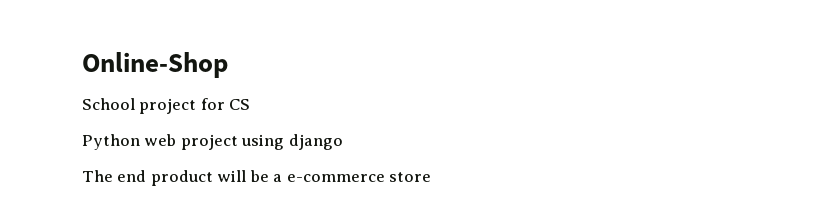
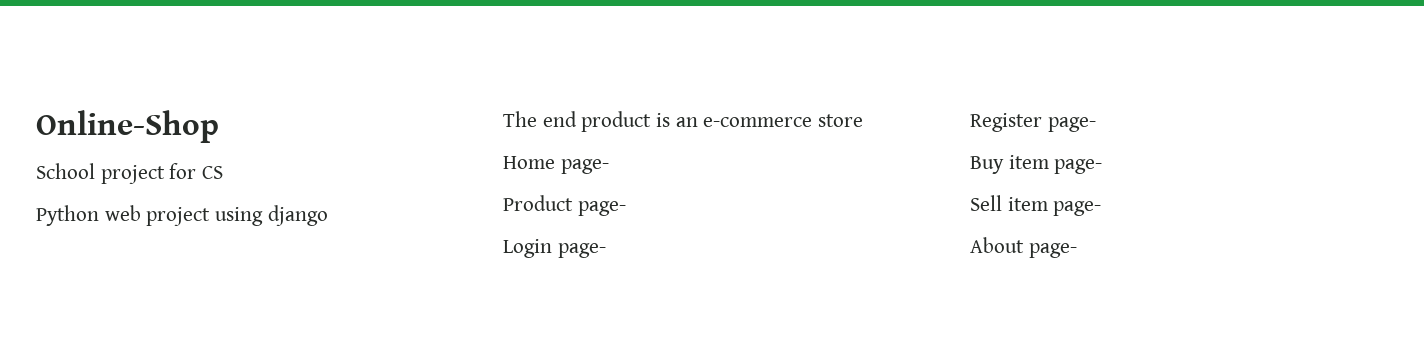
- The end product will be a e-commerce store
+ The end product is an e-commerce store
+ Home page-
+ Product page-
+ Login page-
+ Register page-
+ Buy item page-
+ Sell item page-
+ About page-

